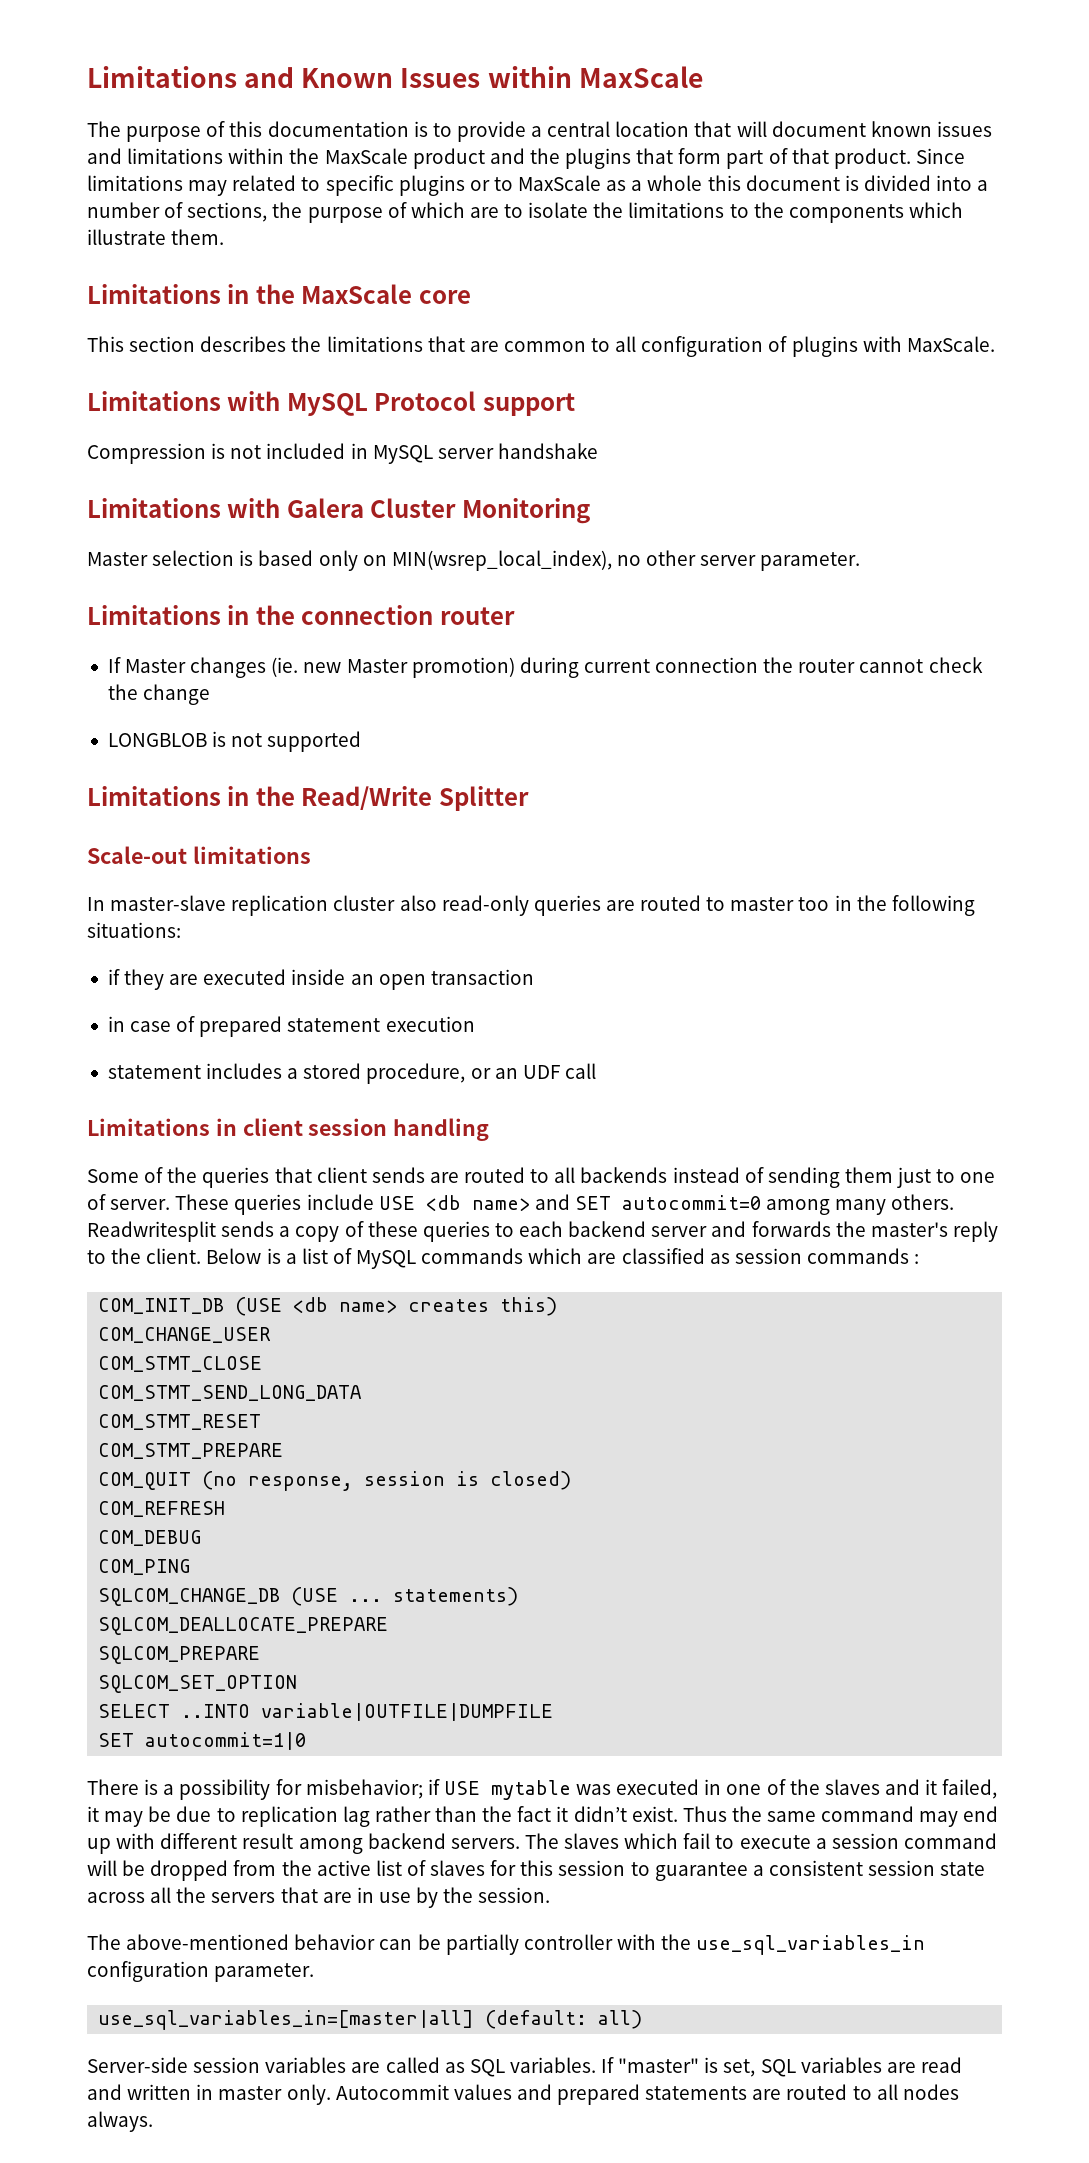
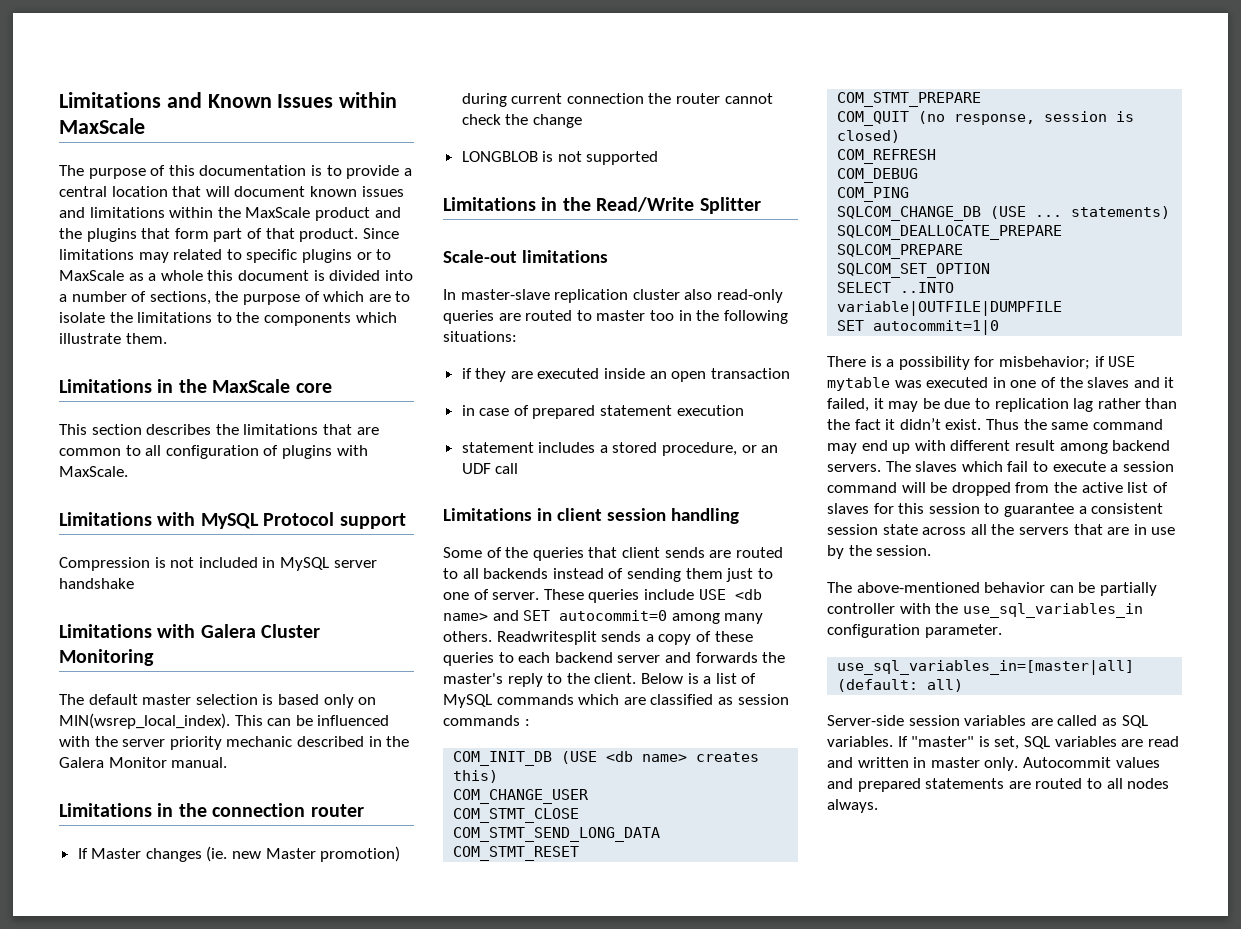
- Master selection is based only on MIN(wsrep_local_index), no other server parameter.
+ The default master selection is based only on MIN(wsrep_local_index). This can be influenced with the server priority mechanic described in the Galera Monitor manual.

